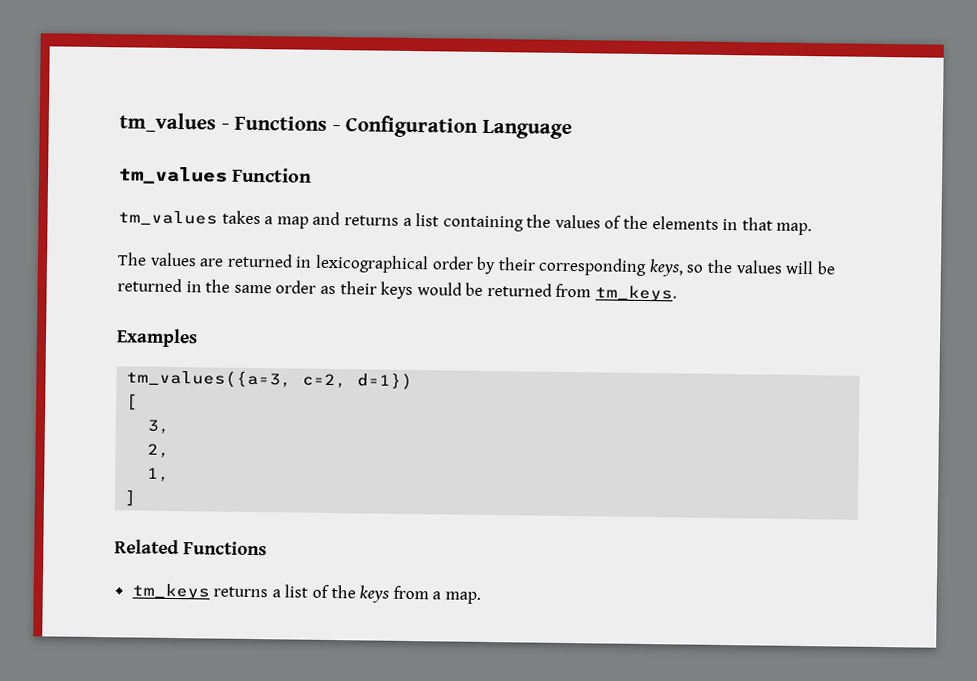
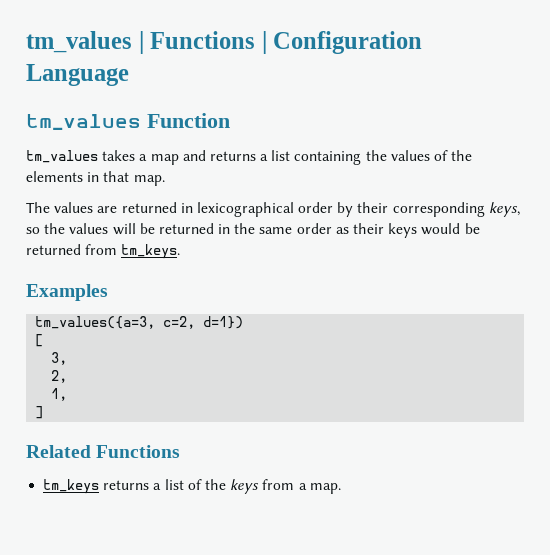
- tm_values - Functions - Configuration Language
+ tm_values | Functions | Configuration Language

